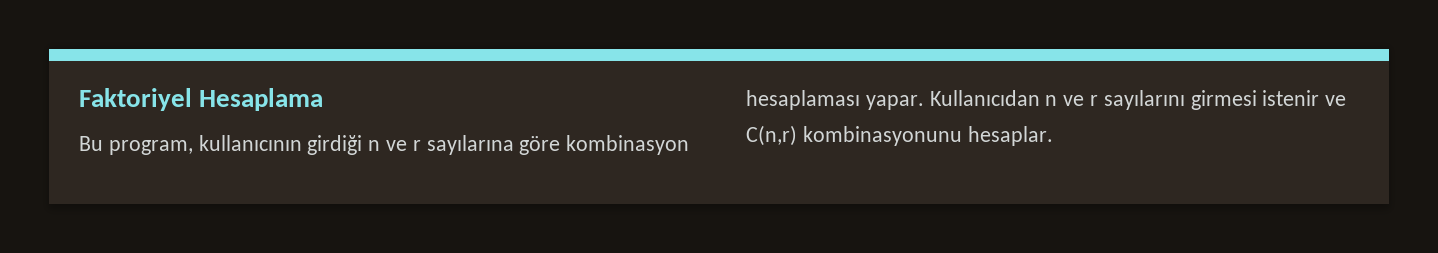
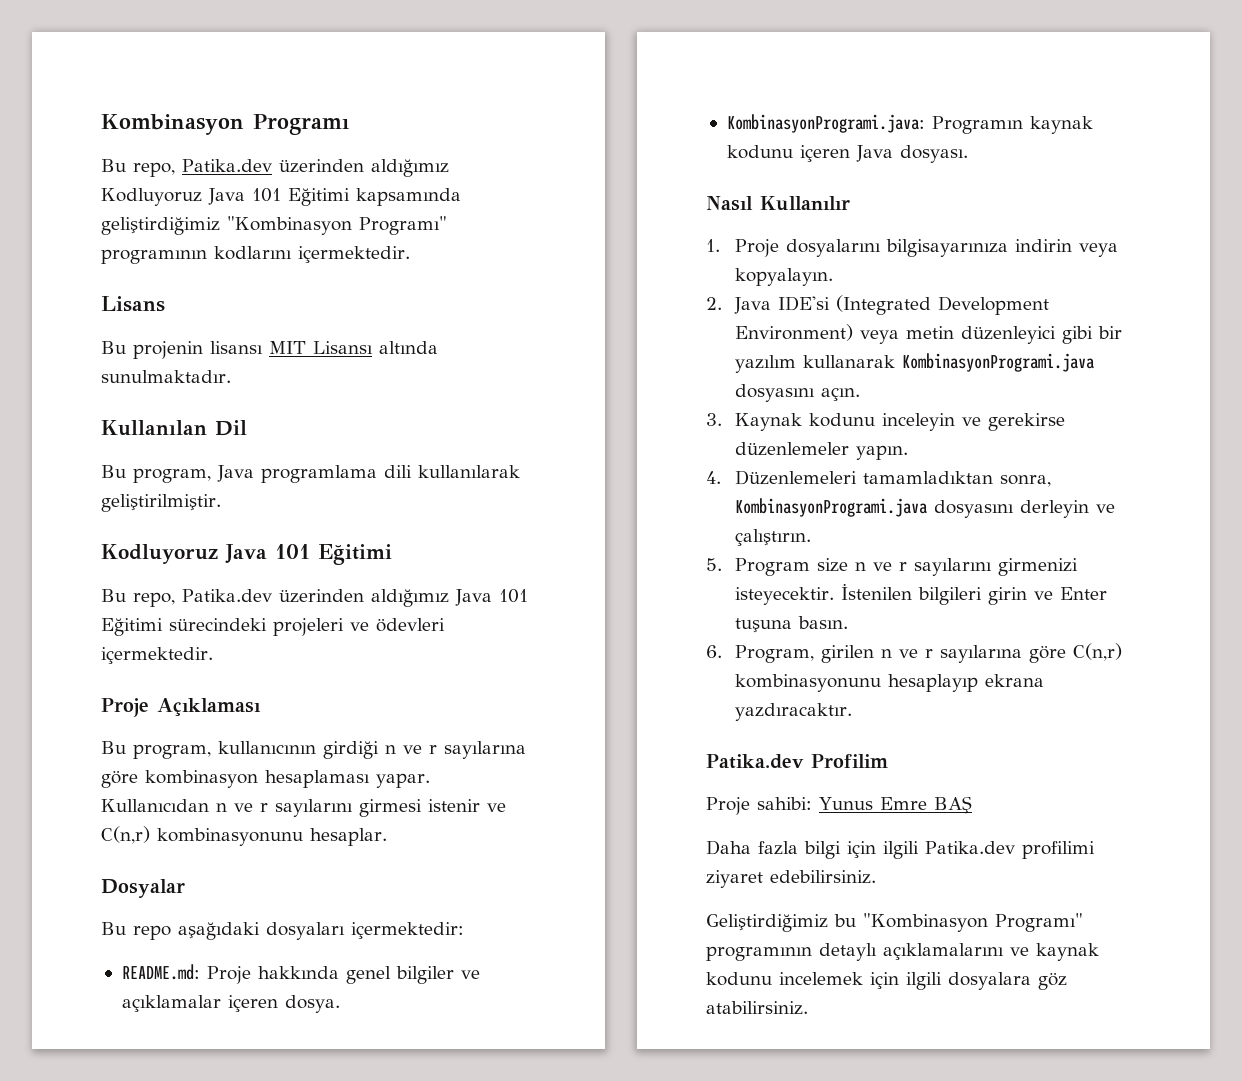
- Faktoriyel Hesaplama
+ Kombinasyon Programı
+ Bu repo, Patika.dev üzerinden aldığımız Kodluyoruz Java 101 Eğitimi kapsamında geliştirdiğimiz "Kombinasyon Programı" programının kodlarını içermektedir.
+ Lisans
+ Bu projenin lisansı MIT Lisansı altında sunulmaktadır.
+ Kullanılan Dil
+ Bu program, Java programlama dili kullanılarak geliştirilmiştir.
+ Kodluyoruz Java 101 Eğitimi
+ Bu repo, Patika.dev üzerinden aldığımız Java 101 Eğitimi sürecindeki projeleri ve ödevleri içermektedir.
+ Proje Açıklaması
+ Dosyalar
+ Bu repo aşağıdaki dosyaları içermektedir:
+ README.md: Proje hakkında genel bilgiler ve açıklamalar içeren dosya.
+ KombinasyonProgrami.java: Programın kaynak kodunu içeren Java dosyası.
+ Nasıl Kullanılır
+ 1. Proje dosyalarını bilgisayarınıza indirin veya kopyalayın.
+ 2. Java IDE'si (Integrated Development Environment) veya metin düzenleyici gibi bir yazılım kullanarak KombinasyonProgrami.java dosyasını açın.
+ 3. Kaynak kodunu inceleyin ve gerekirse düzenlemeler yapın.
+ 4. Düzenlemeleri tamamladıktan sonra, KombinasyonProgrami.java dosyasını derleyin ve çalıştırın.
+ 5. Program size n ve r sayılarını girmenizi isteyecektir. İstenilen bilgileri girin ve Enter tuşuna basın.
+ 6. Program, girilen n ve r sayılarına göre C(n,r) kombinasyonunu hesaplayıp ekrana yazdıracaktır.
+ Patika.dev Profilim
+ Proje sahibi: Yunus Emre BAŞ
+ Daha fazla bilgi için ilgili Patika.dev profilimi ziyaret edebilirsiniz.
+ Geliştirdiğimiz bu "Kombinasyon Programı" programının detaylı açıklamalarını ve kaynak kodunu incelemek için ilgili dosyalara göz atabilirsiniz.

